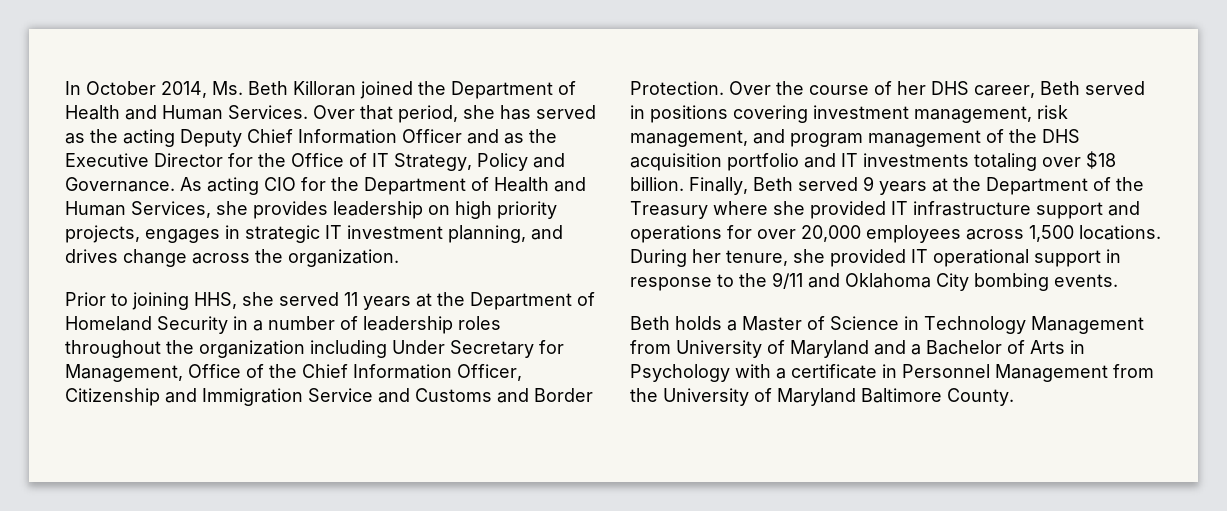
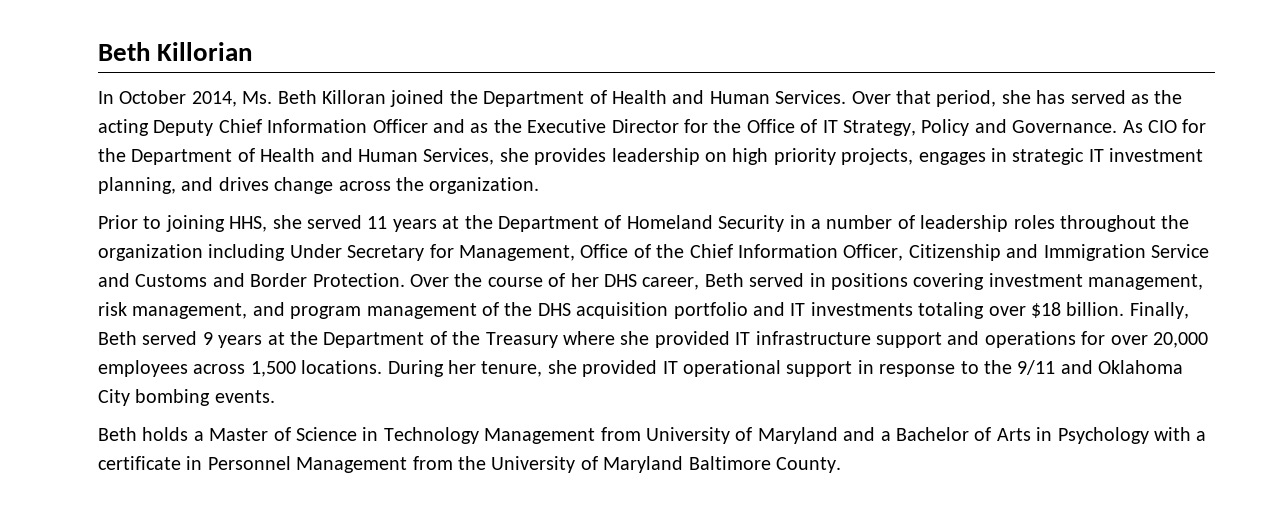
+ Beth Killorian
- As acting CIO for the Department of Health and Human Services, she provides leadership on high priority projects, engages in strategic IT investment planning, and drives change across the organization.
+ As CIO for the Department of Health and Human Services, she provides leadership on high priority projects, engages in strategic IT investment planning, and drives change across the organization.

